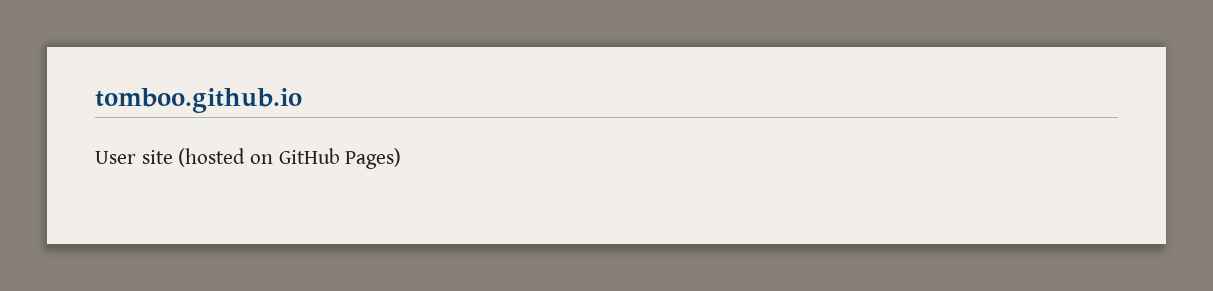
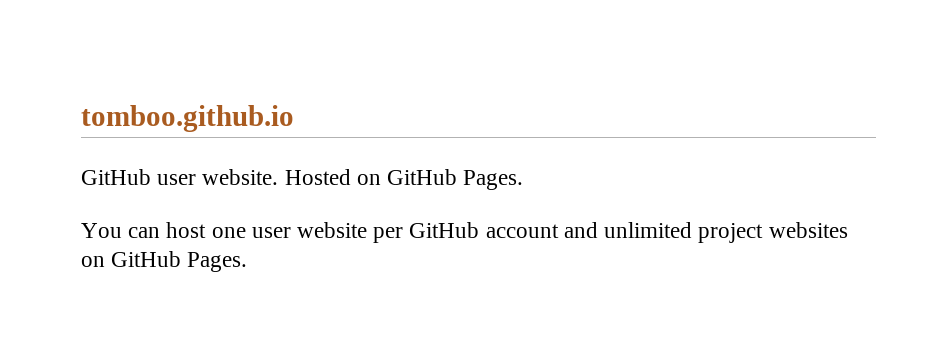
- User site (hosted on GitHub Pages)
+ GitHub user website. Hosted on GitHub Pages.
+ You can host one user website per GitHub account and unlimited project websites on GitHub Pages.

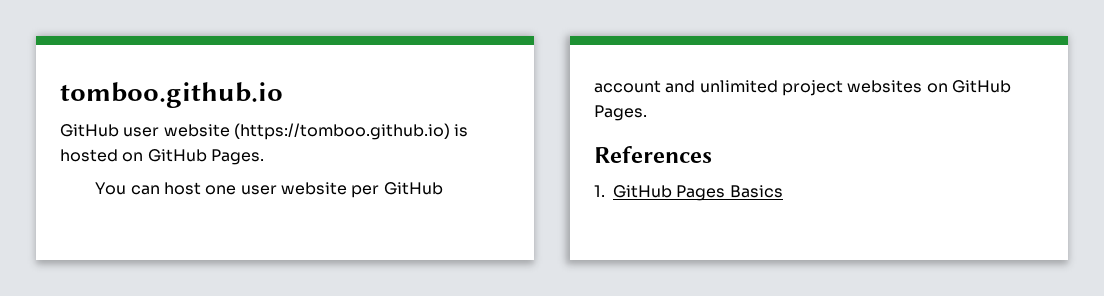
- GitHub user website. Hosted on GitHub Pages.
+ GitHub user website (https://tomboo.github.io) is hosted on GitHub Pages.
+ References
+ 1. GitHub Pages Basics

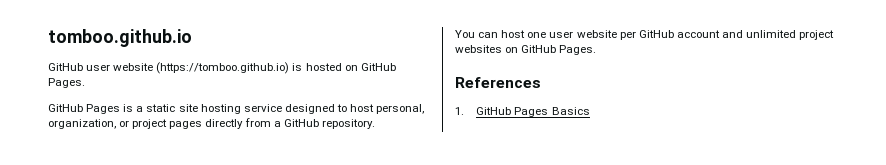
+ GitHub Pages is a static site hosting service designed to host personal, organization, or project pages directly from a GitHub repository.

